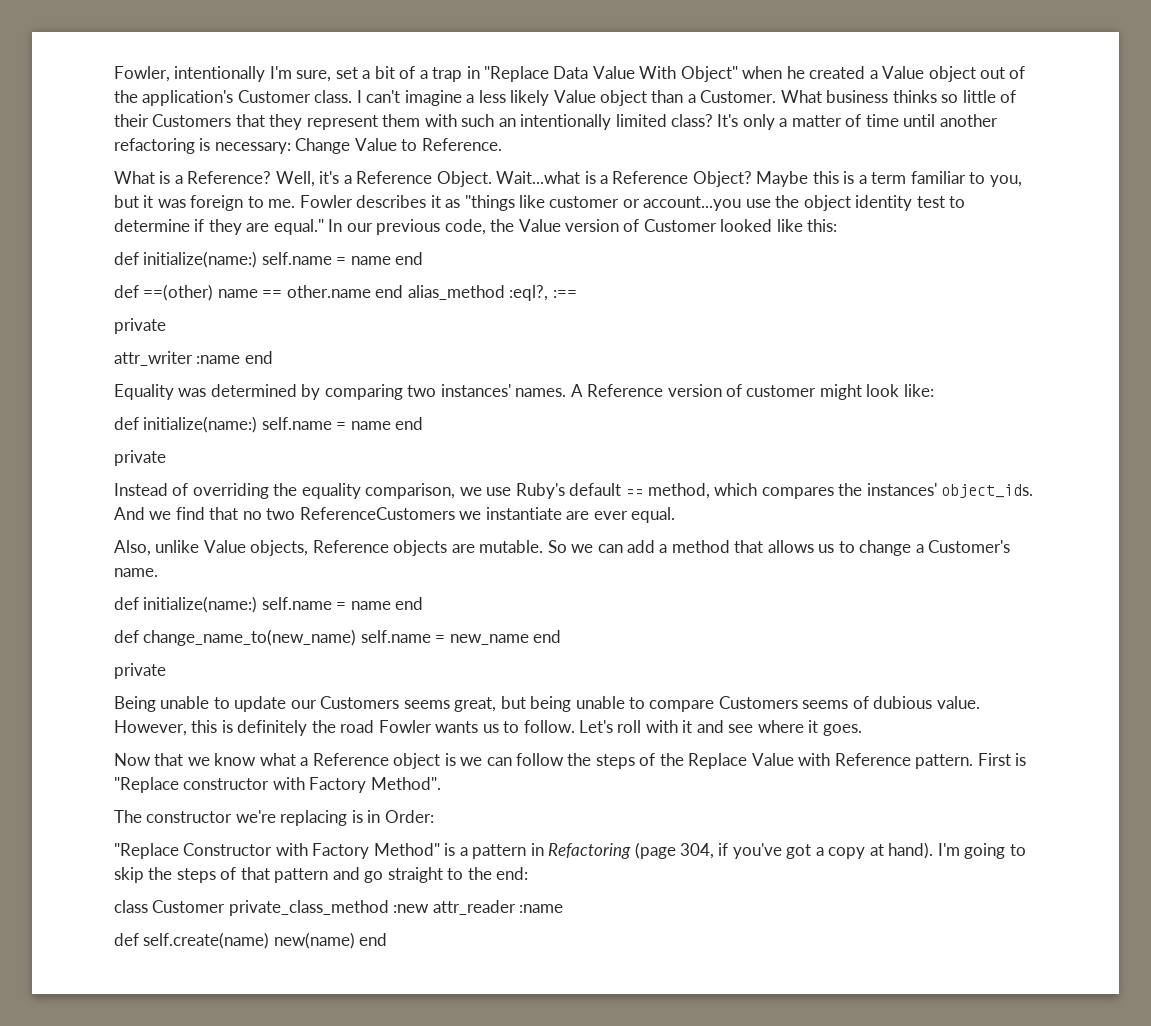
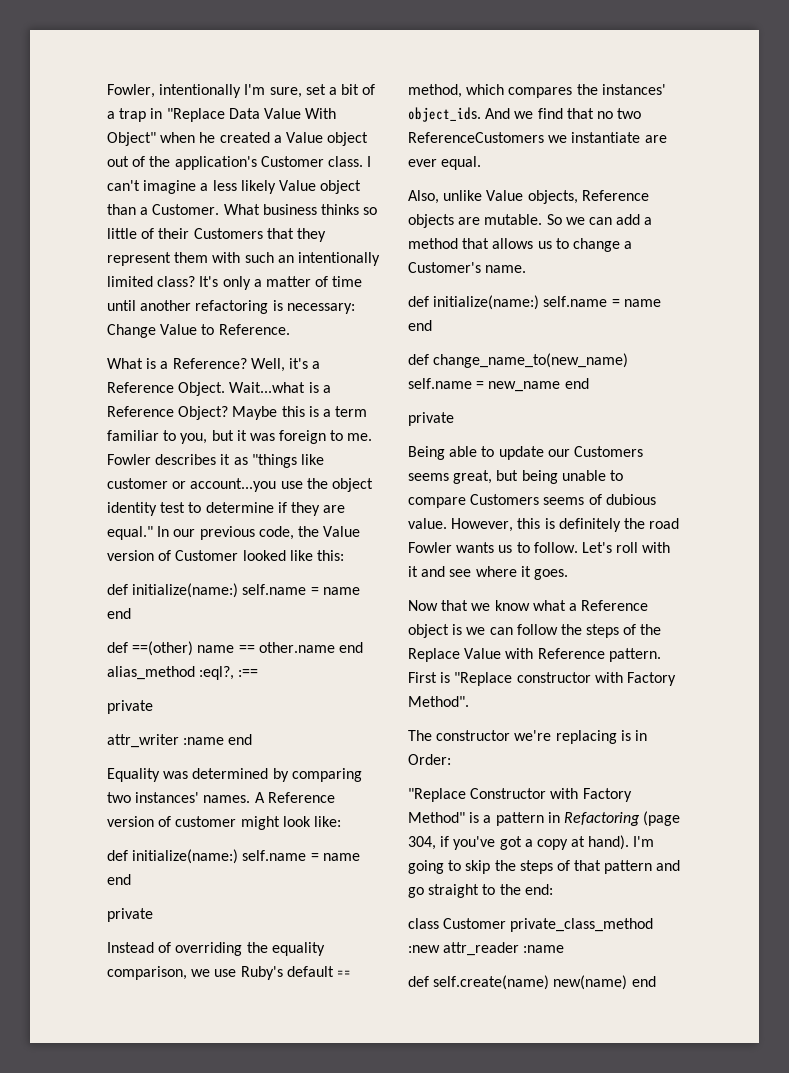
- Being unable to update our Customers seems great, but being unable to compare Customers seems of dubious value.
+ Being able to update our Customers seems great, but being unable to compare Customers seems of dubious value.

